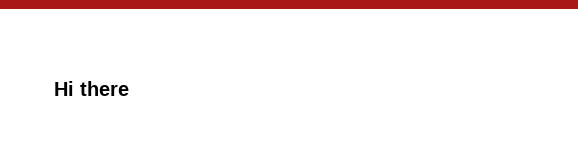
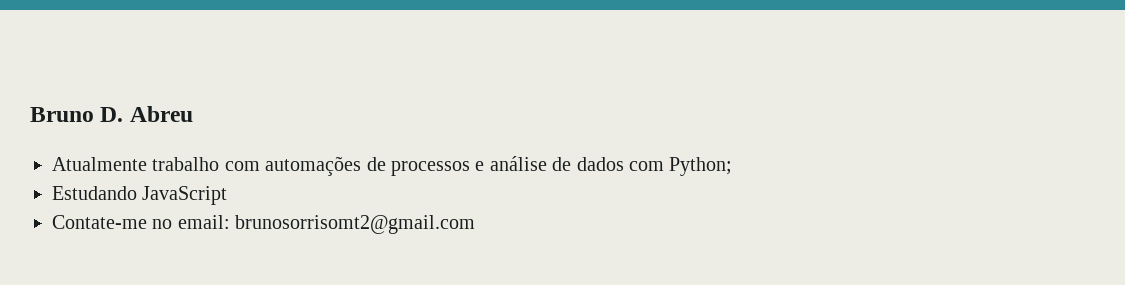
- Hi there
+ Bruno D. Abreu
+ Atualmente trabalho com automações de processos e análise de dados com Python;
+ Estudando JavaScript
+ Contate-me no email: brunosorrisomt2@gmail.com

